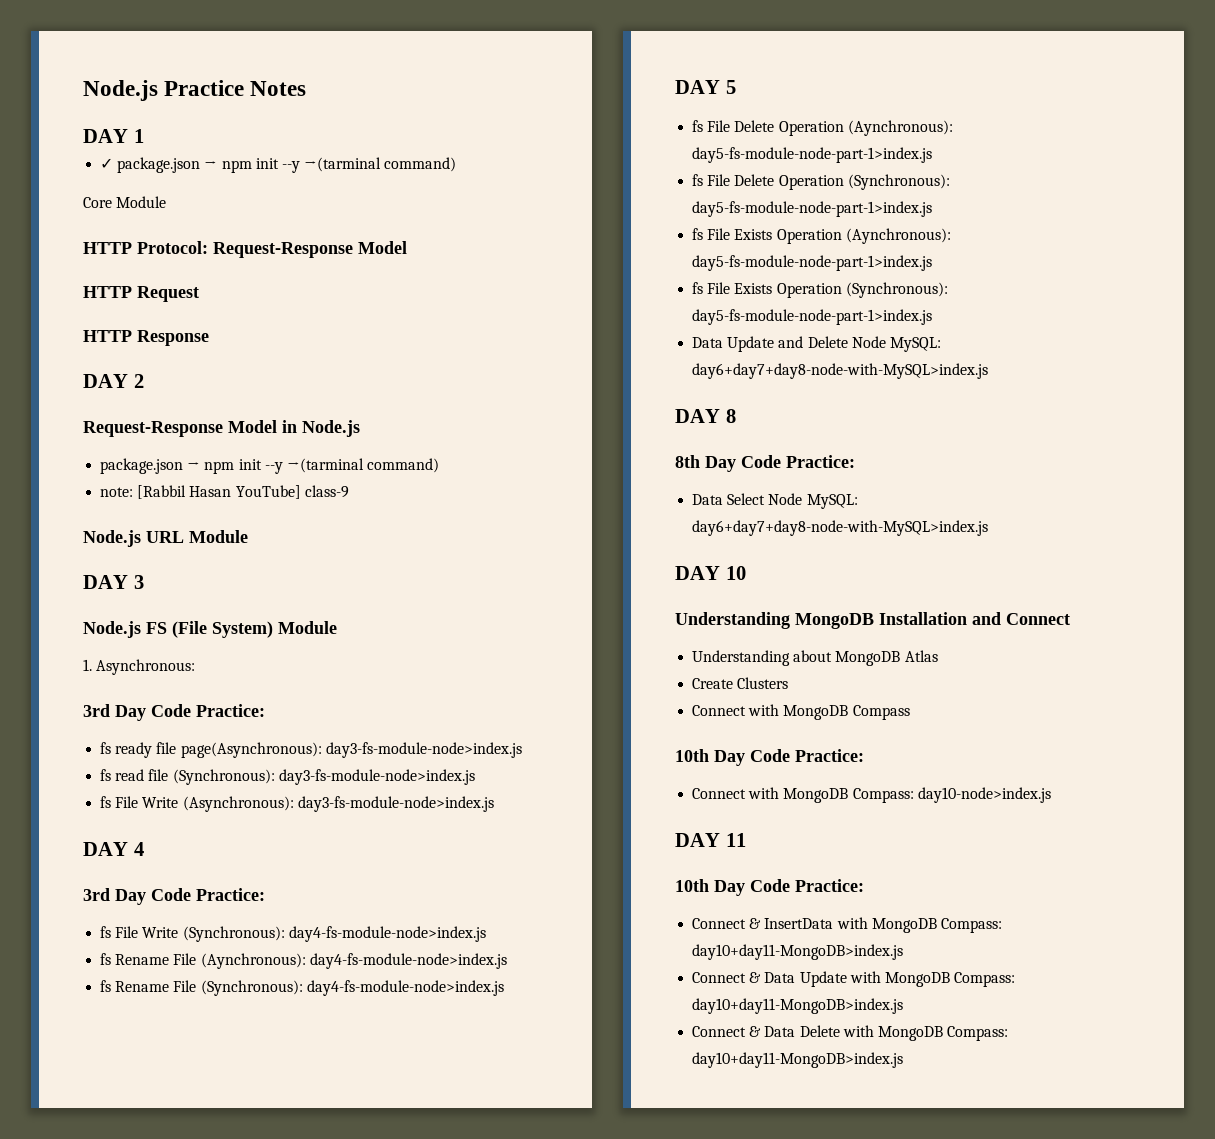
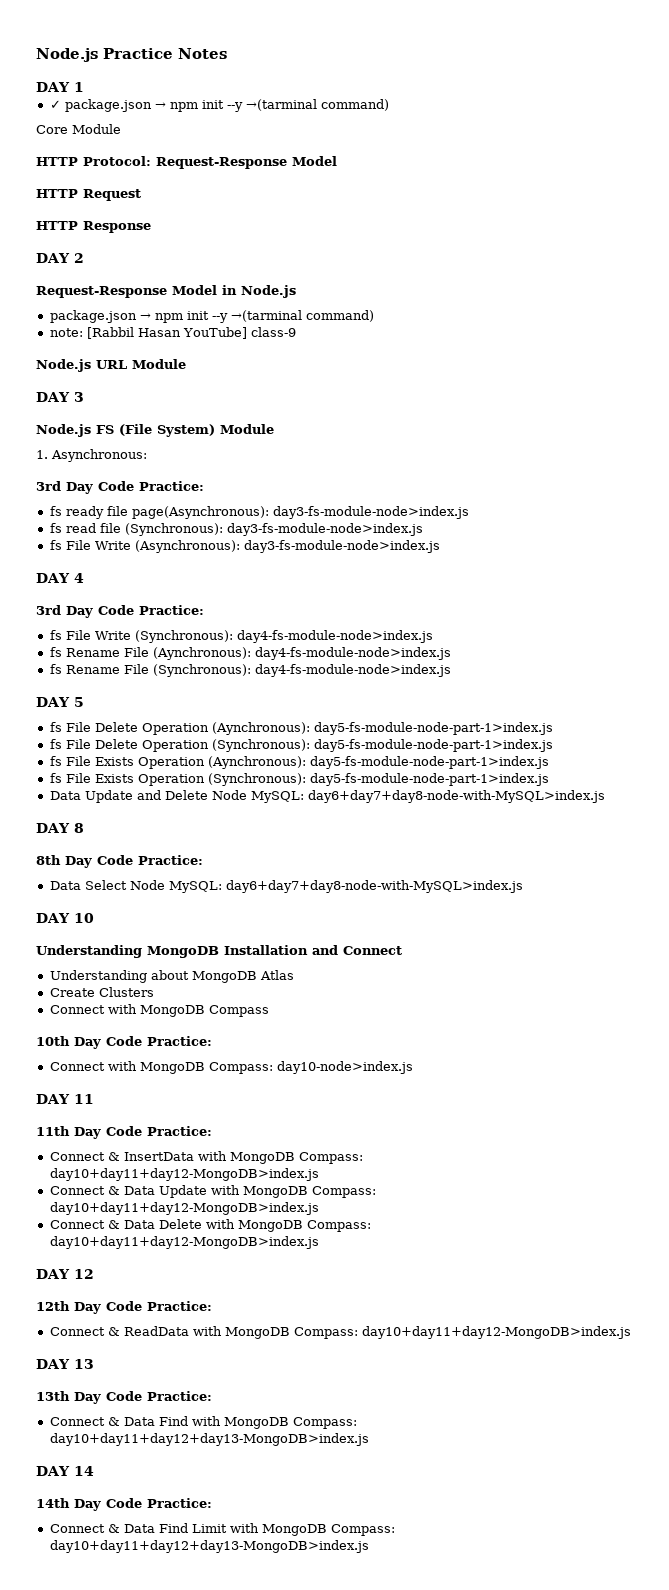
  DAY 11
- 10th Day Code Practice:
+ 11th Day Code Practice:
- Connect & InsertData with MongoDB Compass: day10+day11-MongoDB>index.js
+ Connect & InsertData with MongoDB Compass: day10+day11+day12-MongoDB>index.js
- Connect & Data Update with MongoDB Compass: day10+day11-MongoDB>index.js
+ Connect & Data Update with MongoDB Compass: day10+day11+day12-MongoDB>index.js
- Connect & Data Delete with MongoDB Compass: day10+day11-MongoDB>index.js
+ Connect & Data Delete with MongoDB Compass: day10+day11+day12-MongoDB>index.js
+ DAY 12
+ 12th Day Code Practice:
+ Connect & ReadData with MongoDB Compass: day10+day11+day12-MongoDB>index.js
+ DAY 13
+ 13th Day Code Practice:
+ Connect & Data Find with MongoDB Compass: day10+day11+day12+day13-MongoDB>index.js
+ DAY 14
+ 14th Day Code Practice:
+ Connect & Data Find Limit with MongoDB Compass: day10+day11+day12+day13-MongoDB>index.js

